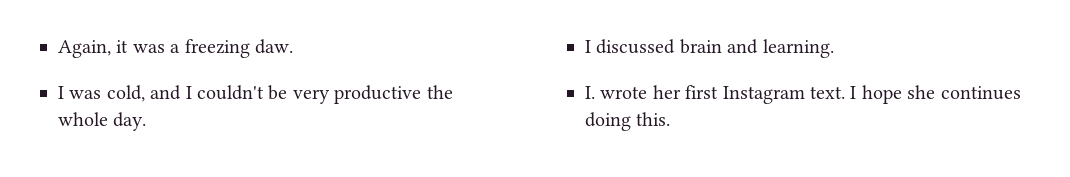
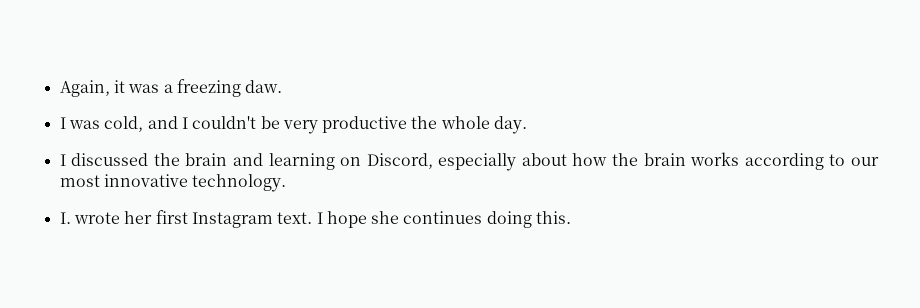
- I discussed brain and learning.
+ I discussed the brain and learning on Discord, especially about how the brain works according to our most innovative technology.

